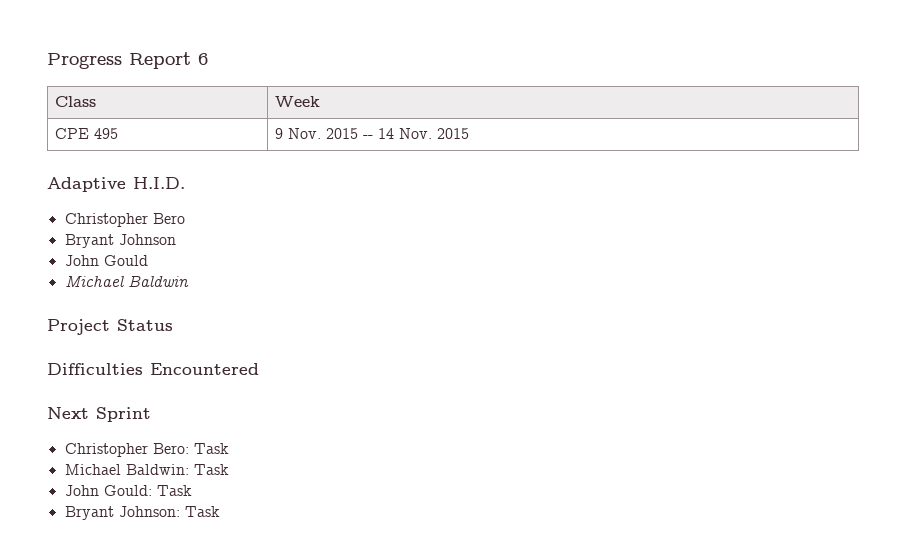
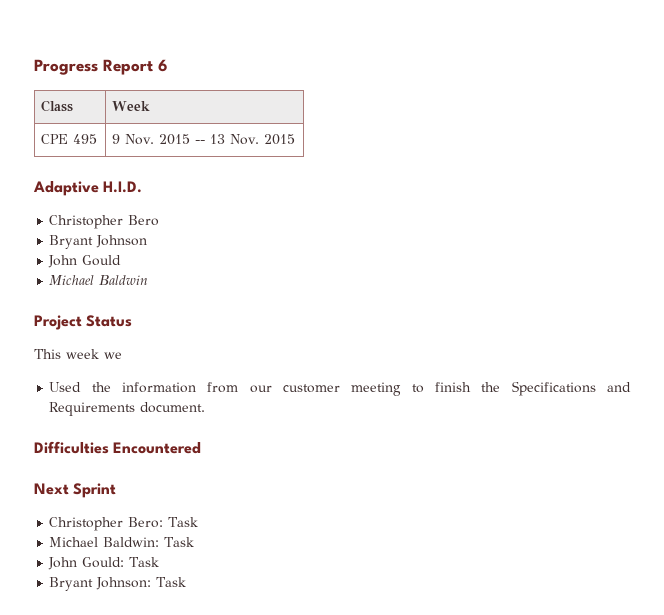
- CPE 495 | 9 Nov. 2015 -- 14 Nov. 2015
+ CPE 495 | 9 Nov. 2015 -- 13 Nov. 2015
+ This week we
+ Used the information from our customer meeting to finish the Specifications and Requirements document.

